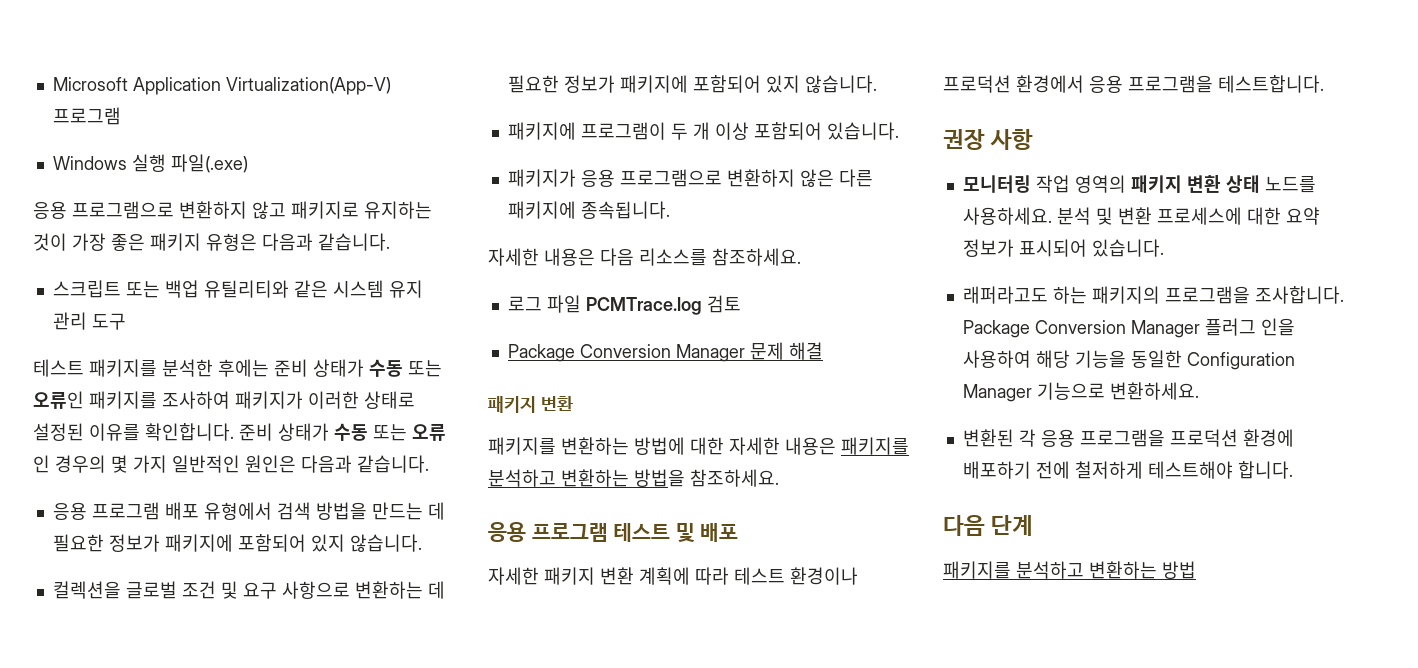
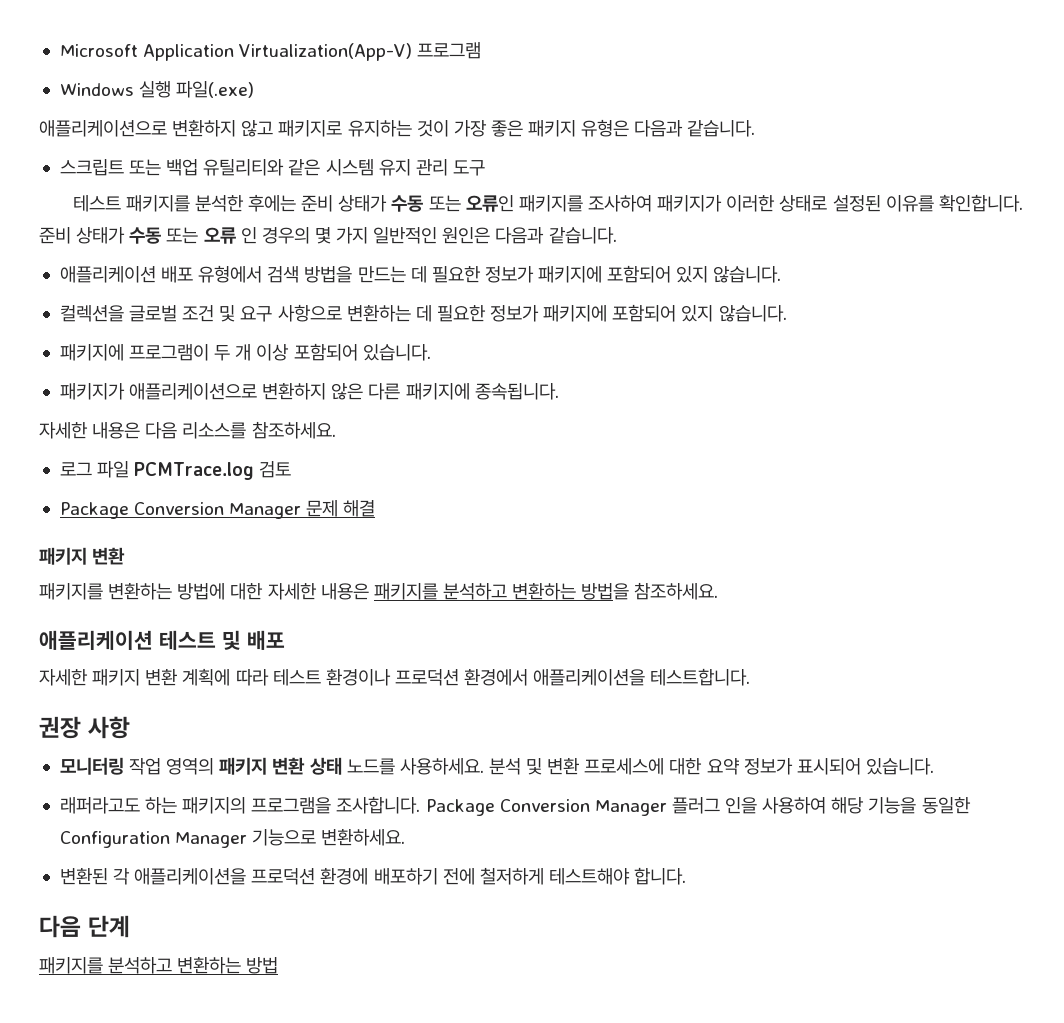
- 응용 프로그램으로 변환하지 않고 패키지로 유지하는 것이 가장 좋은 패키지 유형은 다음과 같습니다.
+ 애플리케이션으로 변환하지 않고 패키지로 유지하는 것이 가장 좋은 패키지 유형은 다음과 같습니다.
- 응용 프로그램 배포 유형에서 검색 방법을 만드는 데 필요한 정보가 패키지에 포함되어 있지 않습니다.
+ 애플리케이션 배포 유형에서 검색 방법을 만드는 데 필요한 정보가 패키지에 포함되어 있지 않습니다.
- 패키지가 응용 프로그램으로 변환하지 않은 다른 패키지에 종속됩니다.
+ 패키지가 애플리케이션으로 변환하지 않은 다른 패키지에 종속됩니다.
- 응용 프로그램 테스트 및 배포
+ 애플리케이션 테스트 및 배포
- 자세한 패키지 변환 계획에 따라 테스트 환경이나 프로덕션 환경에서 응용 프로그램을 테스트합니다.
+ 자세한 패키지 변환 계획에 따라 테스트 환경이나 프로덕션 환경에서 애플리케이션을 테스트합니다.
- 변환된 각 응용 프로그램을 프로덕션 환경에 배포하기 전에 철저하게 테스트해야 합니다.
+ 변환된 각 애플리케이션을 프로덕션 환경에 배포하기 전에 철저하게 테스트해야 합니다.

